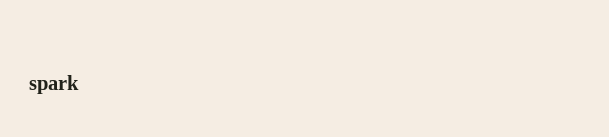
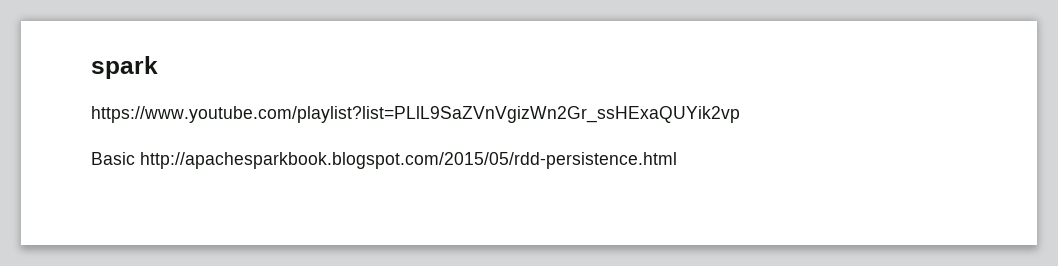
+ https://www.youtube.com/playlist?list=PLlL9SaZVnVgizWn2Gr_ssHExaQUYik2vp
+ Basic http://apachesparkbook.blogspot.com/2015/05/rdd-persistence.html

